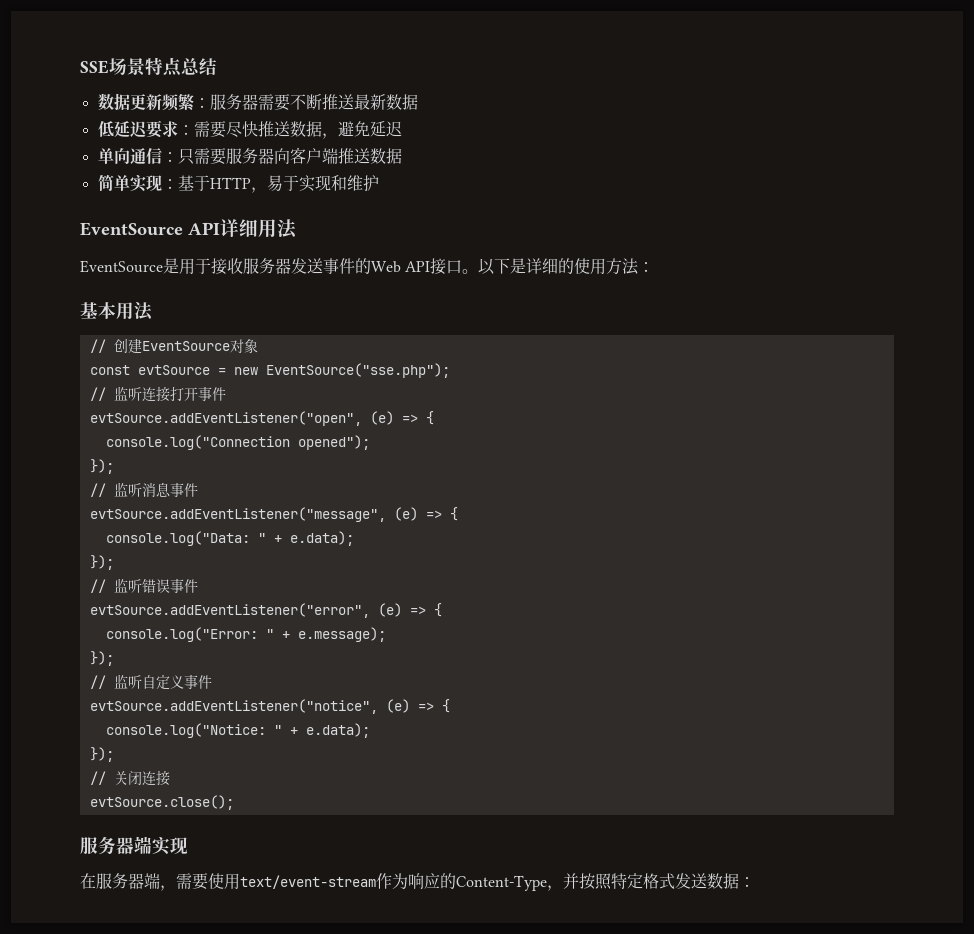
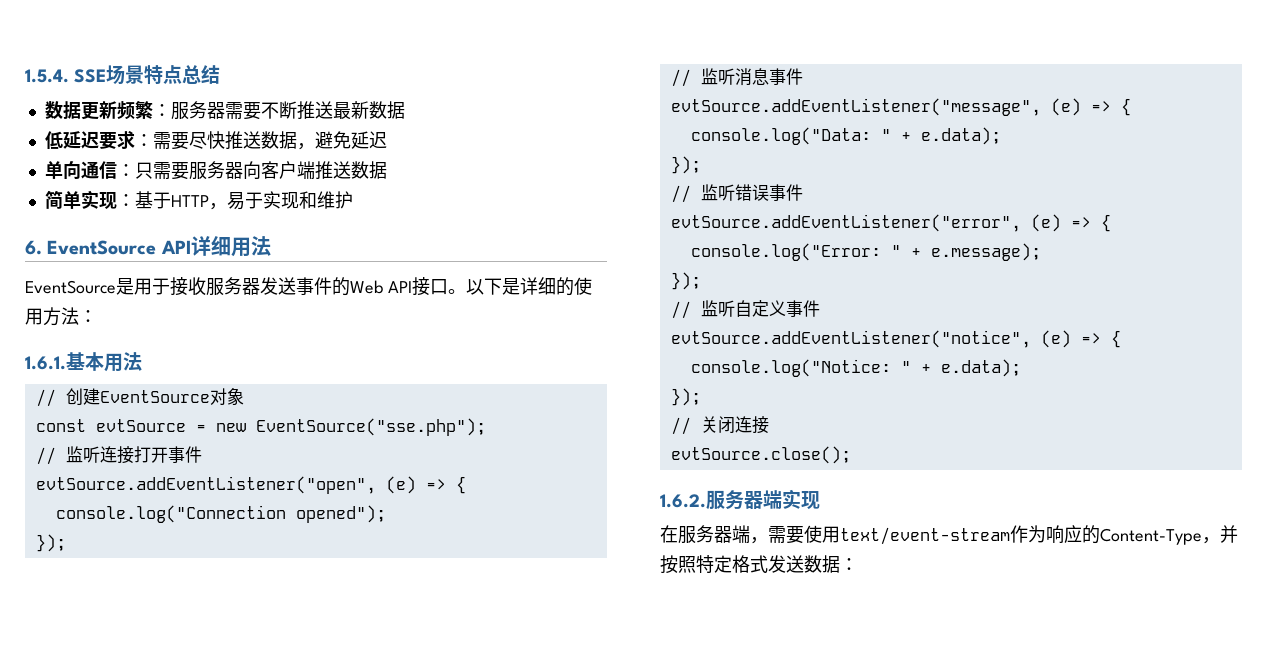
- SSE场景特点总结
+ 1.5.4. SSE场景特点总结
- EventSource API详细用法
+ 6. EventSource API详细用法
- 基本用法
+ 1.6.1.基本用法
- 服务器端实现
+ 1.6.2.服务器端实现

